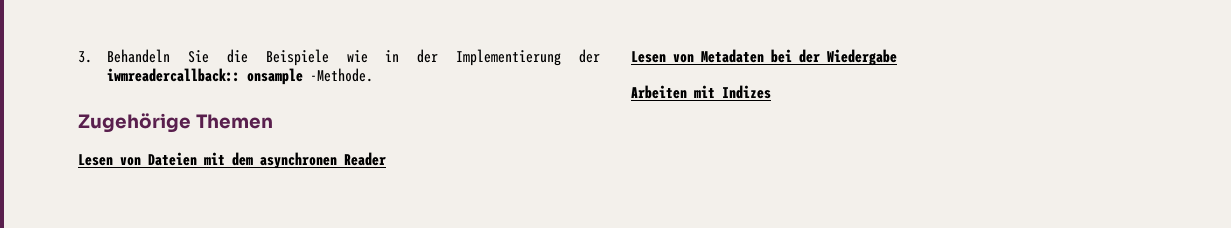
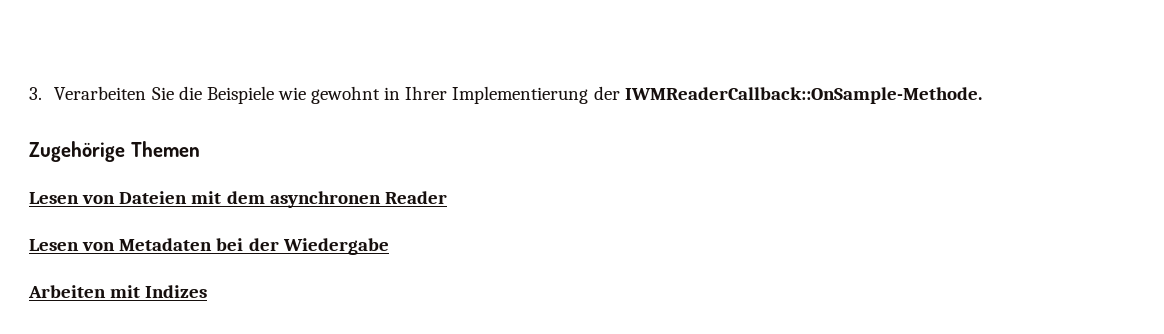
- 3. Behandeln Sie die Beispiele wie in der Implementierung der iwmreadercallback:: onsample -Methode.
+ 3. Verarbeiten Sie die Beispiele wie gewohnt in Ihrer Implementierung der IWMReaderCallback::OnSample-Methode.

